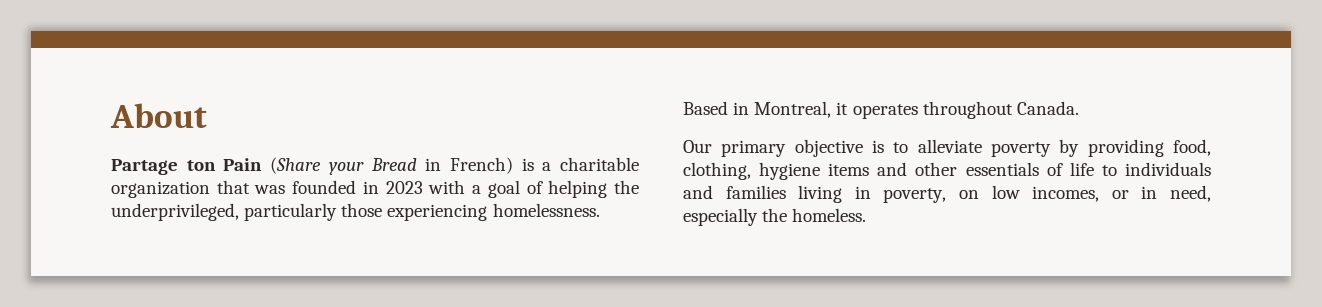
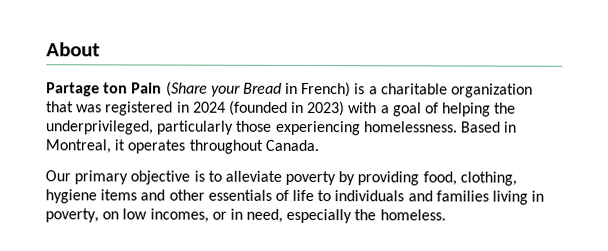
- Partage ton Pain (Share your Bread in French) is a charitable organization that was founded in 2023 with a goal of helping the underprivileged, particularly those experiencing homelessness.
+ Partage ton Pain (Share your Bread in French) is a charitable organization that was registered in 2024 (founded in 2023) with a goal of helping the underprivileged, particularly those experiencing homelessness.

